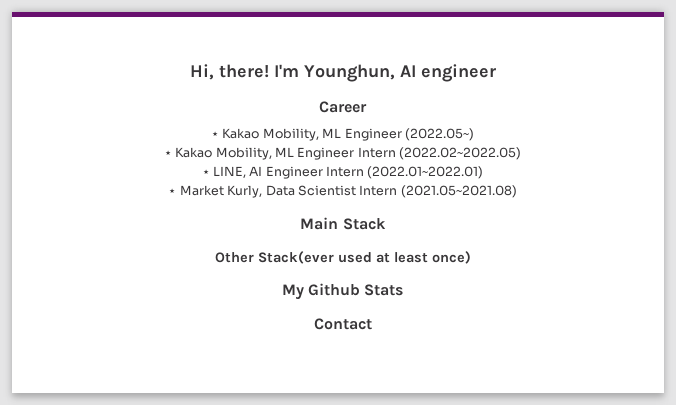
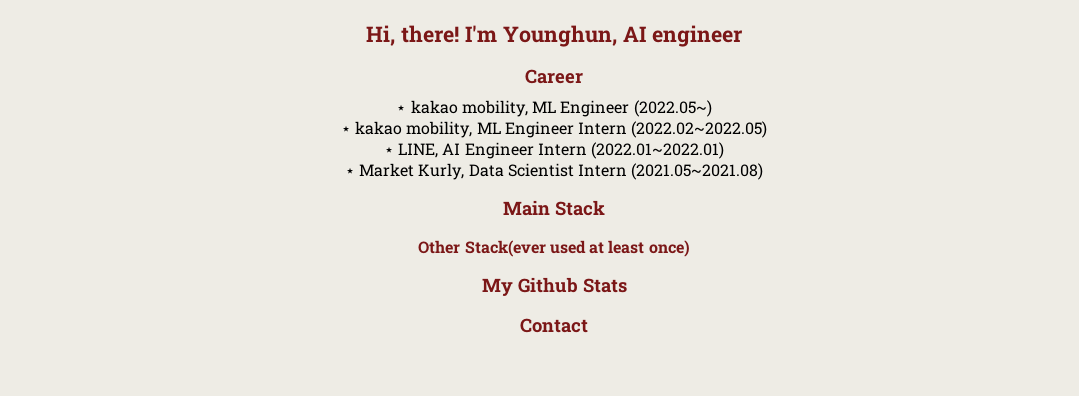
- ⋆ Kakao Mobility, ML Engineer (2022.05~)
+ ⋆ kakao mobility, ML Engineer (2022.05~)
- ⋆ Kakao Mobility, ML Engineer Intern (2022.02~2022.05)
+ ⋆ kakao mobility, ML Engineer Intern (2022.02~2022.05)

